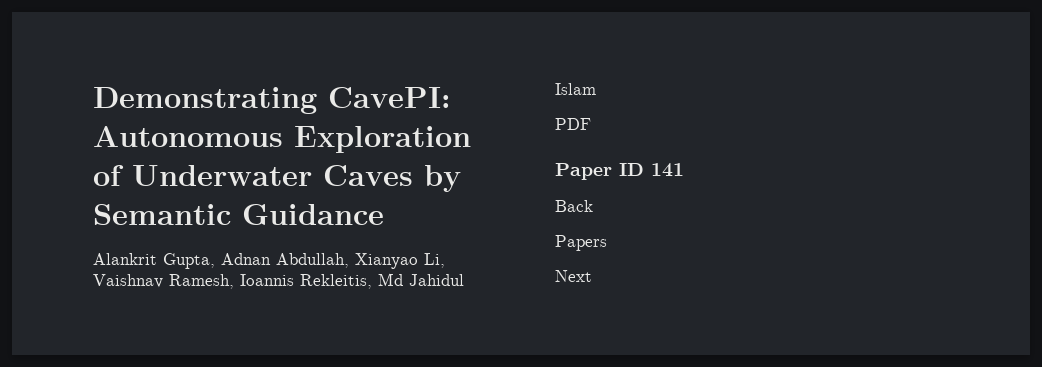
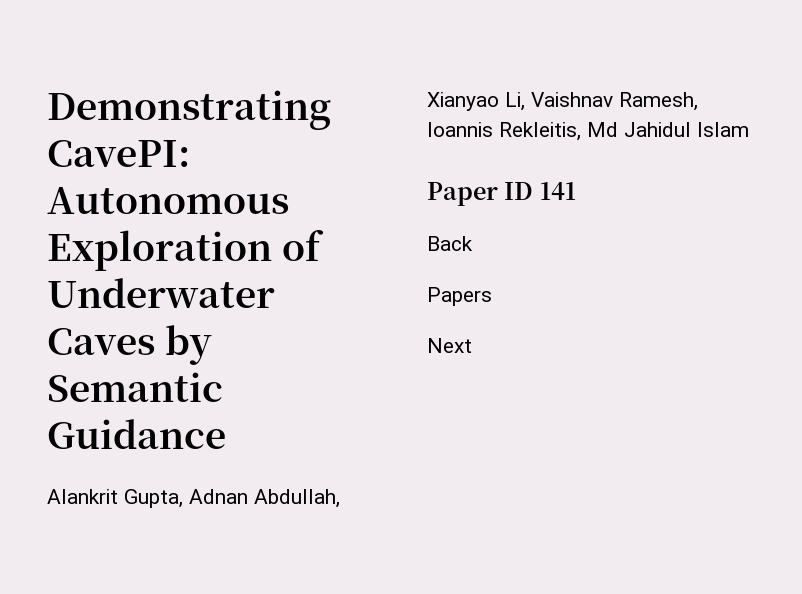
- PDF

